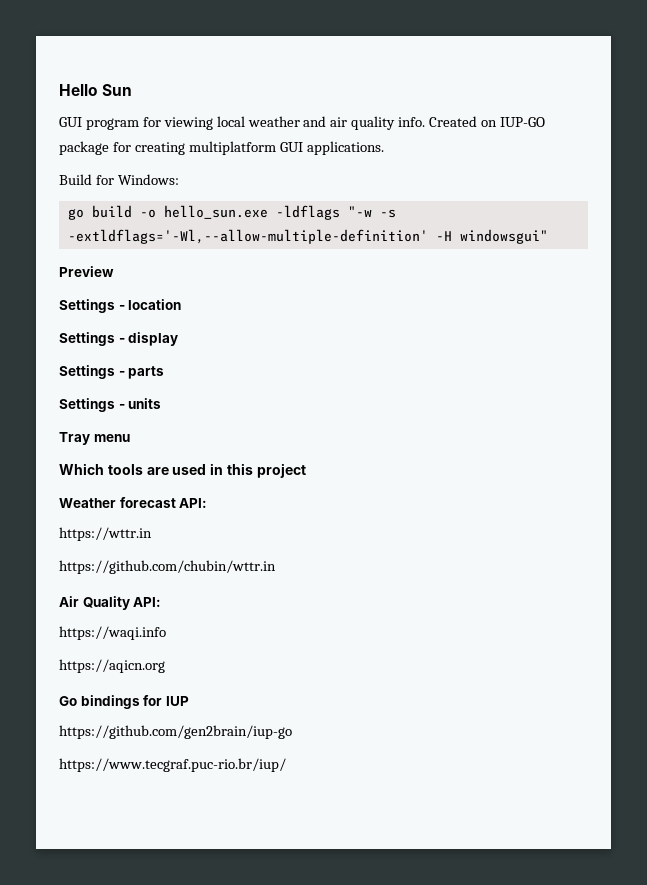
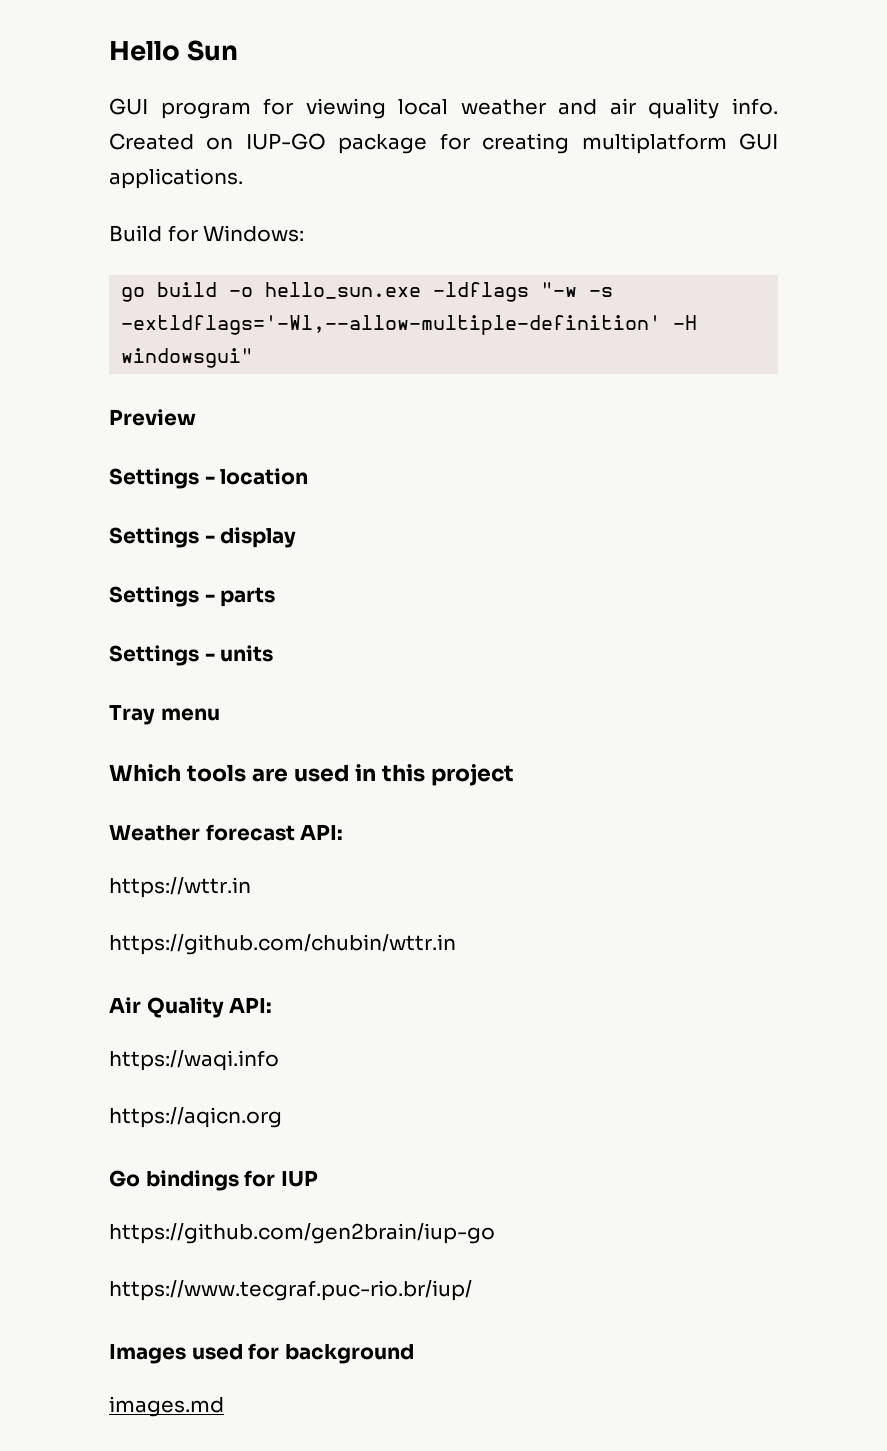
+ Images used for background
+ images.md

